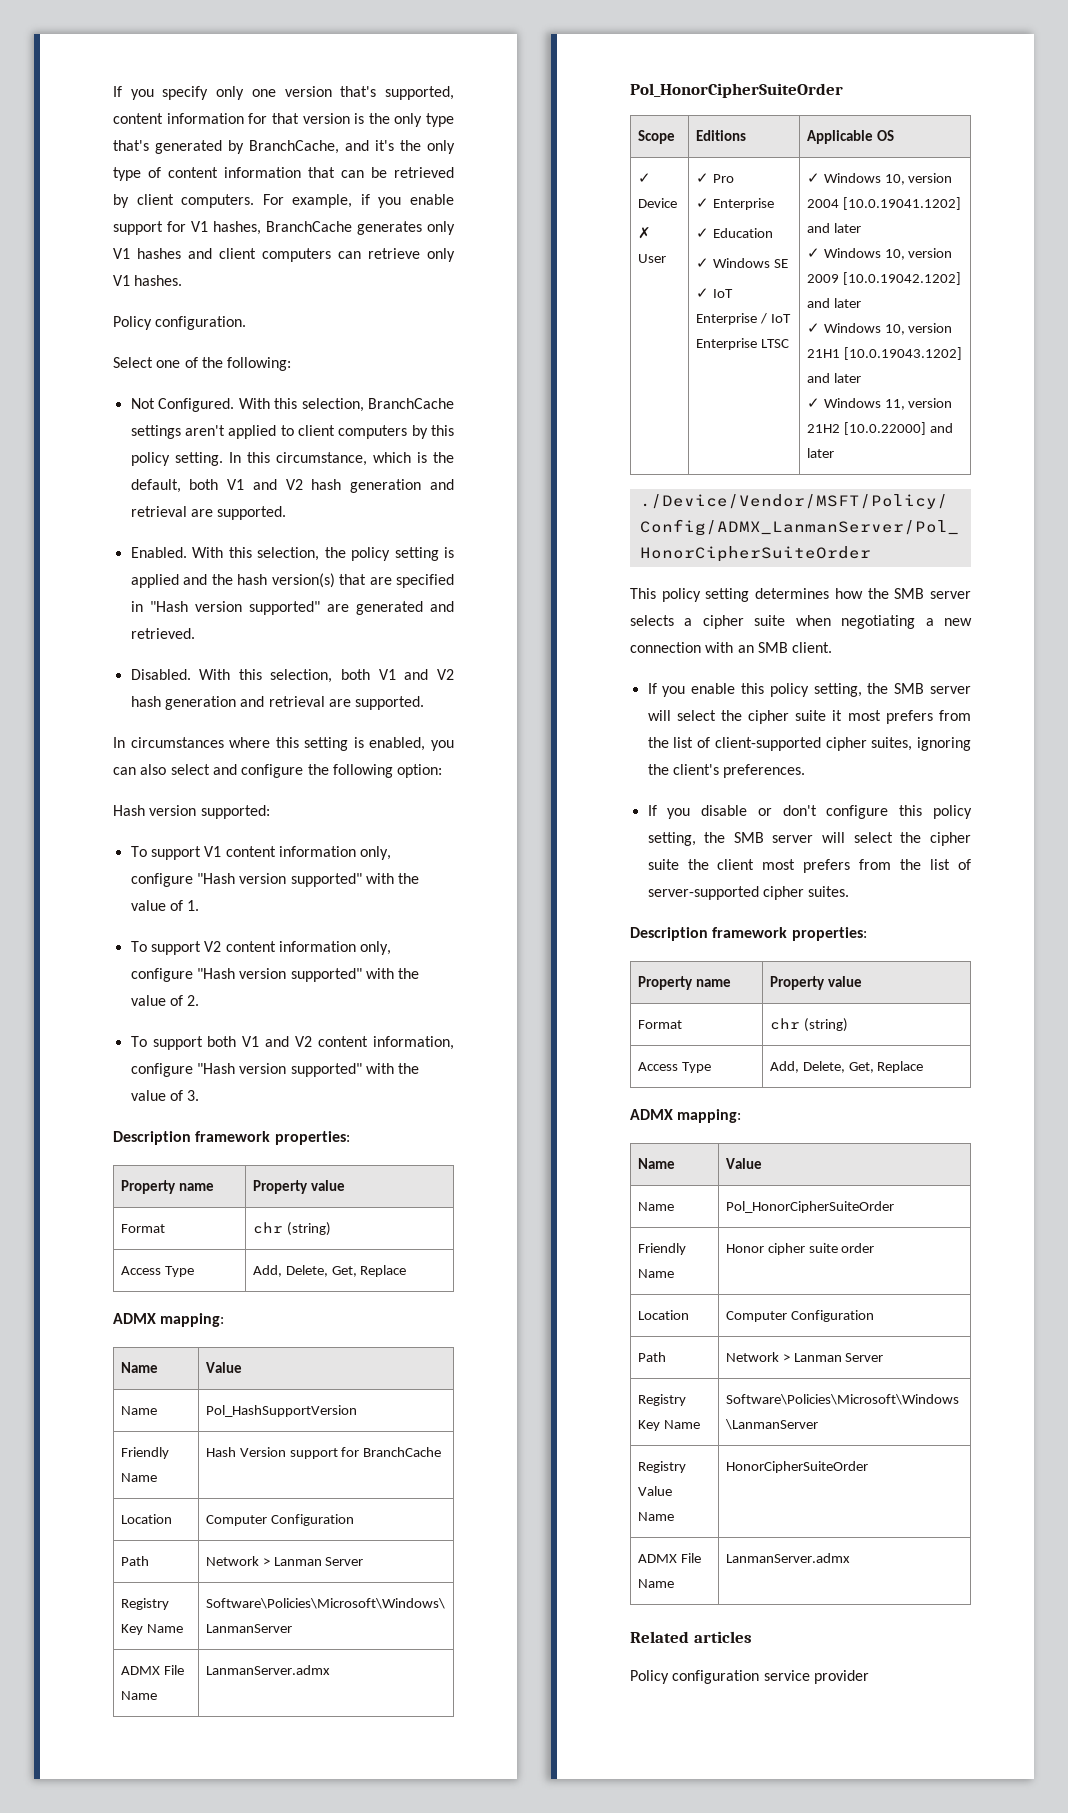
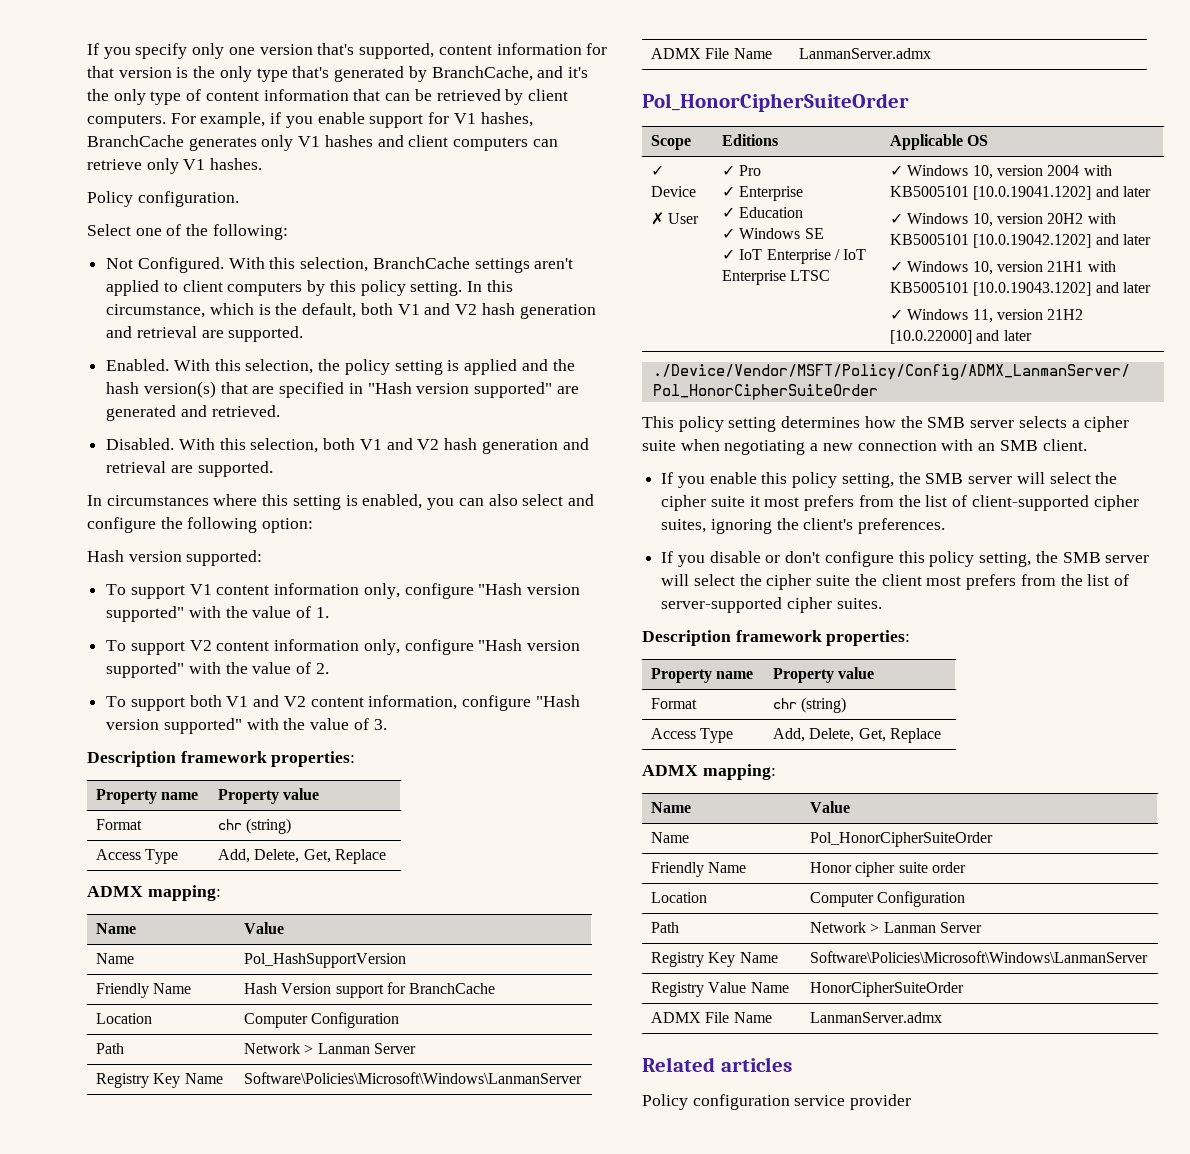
- ✓ Windows 10, version 2004 [10.0.19041.1202] and later
+ ✓ Windows 10, version 2004 with KB5005101 [10.0.19041.1202] and later
- ✓ Windows 10, version 2009 [10.0.19042.1202] and later
+ ✓ Windows 10, version 20H2 with KB5005101 [10.0.19042.1202] and later
- ✓ Windows 10, version 21H1 [10.0.19043.1202] and later
+ ✓ Windows 10, version 21H1 with KB5005101 [10.0.19043.1202] and later

